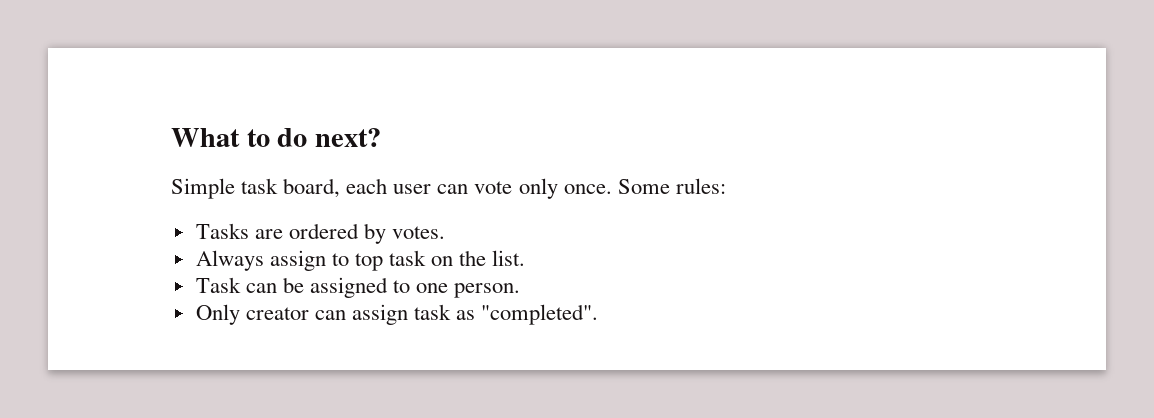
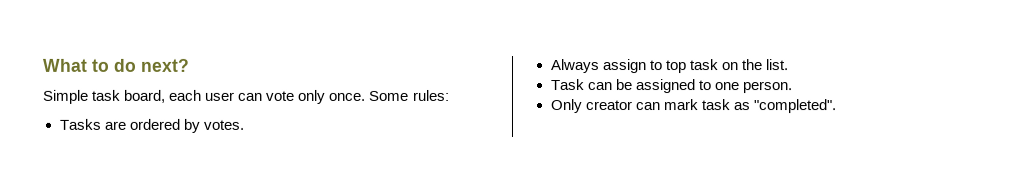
- Only creator can assign task as "completed".
+ Only creator can mark task as "completed".

